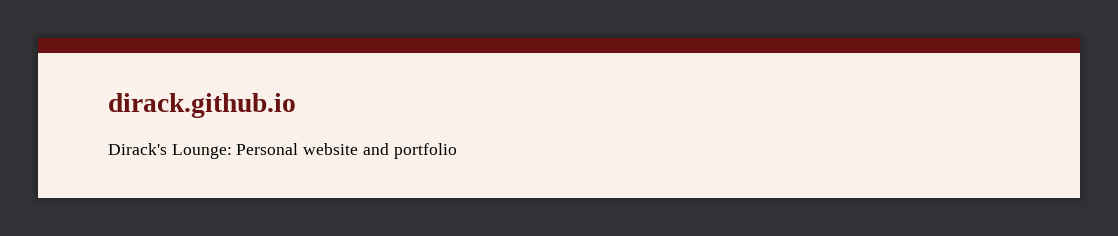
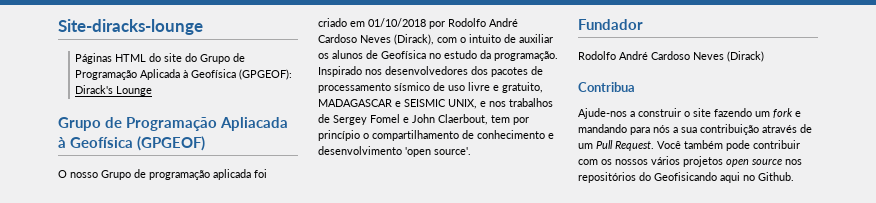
- dirack.github.io
- Dirack's Lounge: Personal website and portfolio
+ Site-diracks-lounge
+ Páginas HTML do site do Grupo de Programação Aplicada à Geofísica (GPGEOF): Dirack's Lounge
+ Grupo de Programação Apliacada à Geofísica (GPGEOF)
+ O nosso Grupo de programação aplicada foi criado em 01/10/2018 por Rodolfo André Cardoso Neves (Dirack), com o intuito de auxiliar os alunos de Geofísica no estudo da programação. Inspirado nos desenvolvedores dos pacotes de processamento sísmico de uso livre e gratuito, MADAGASCAR e SEISMIC UNIX, e nos trabalhos de Sergey Fomel e John Claerbout, tem por princípio o compartilhamento de conhecimento e desenvolvimento 'open source'.
+ Fundador
+ Rodolfo André Cardoso Neves (Dirack)
+ Contribua
+ Ajude-nos a construir o site fazendo um fork e mandando para nós a sua contribuição através de um Pull Request. Você também pode contribuir com os nossos vários projetos open source nos repositórios do Geofisicando aqui no Github.

